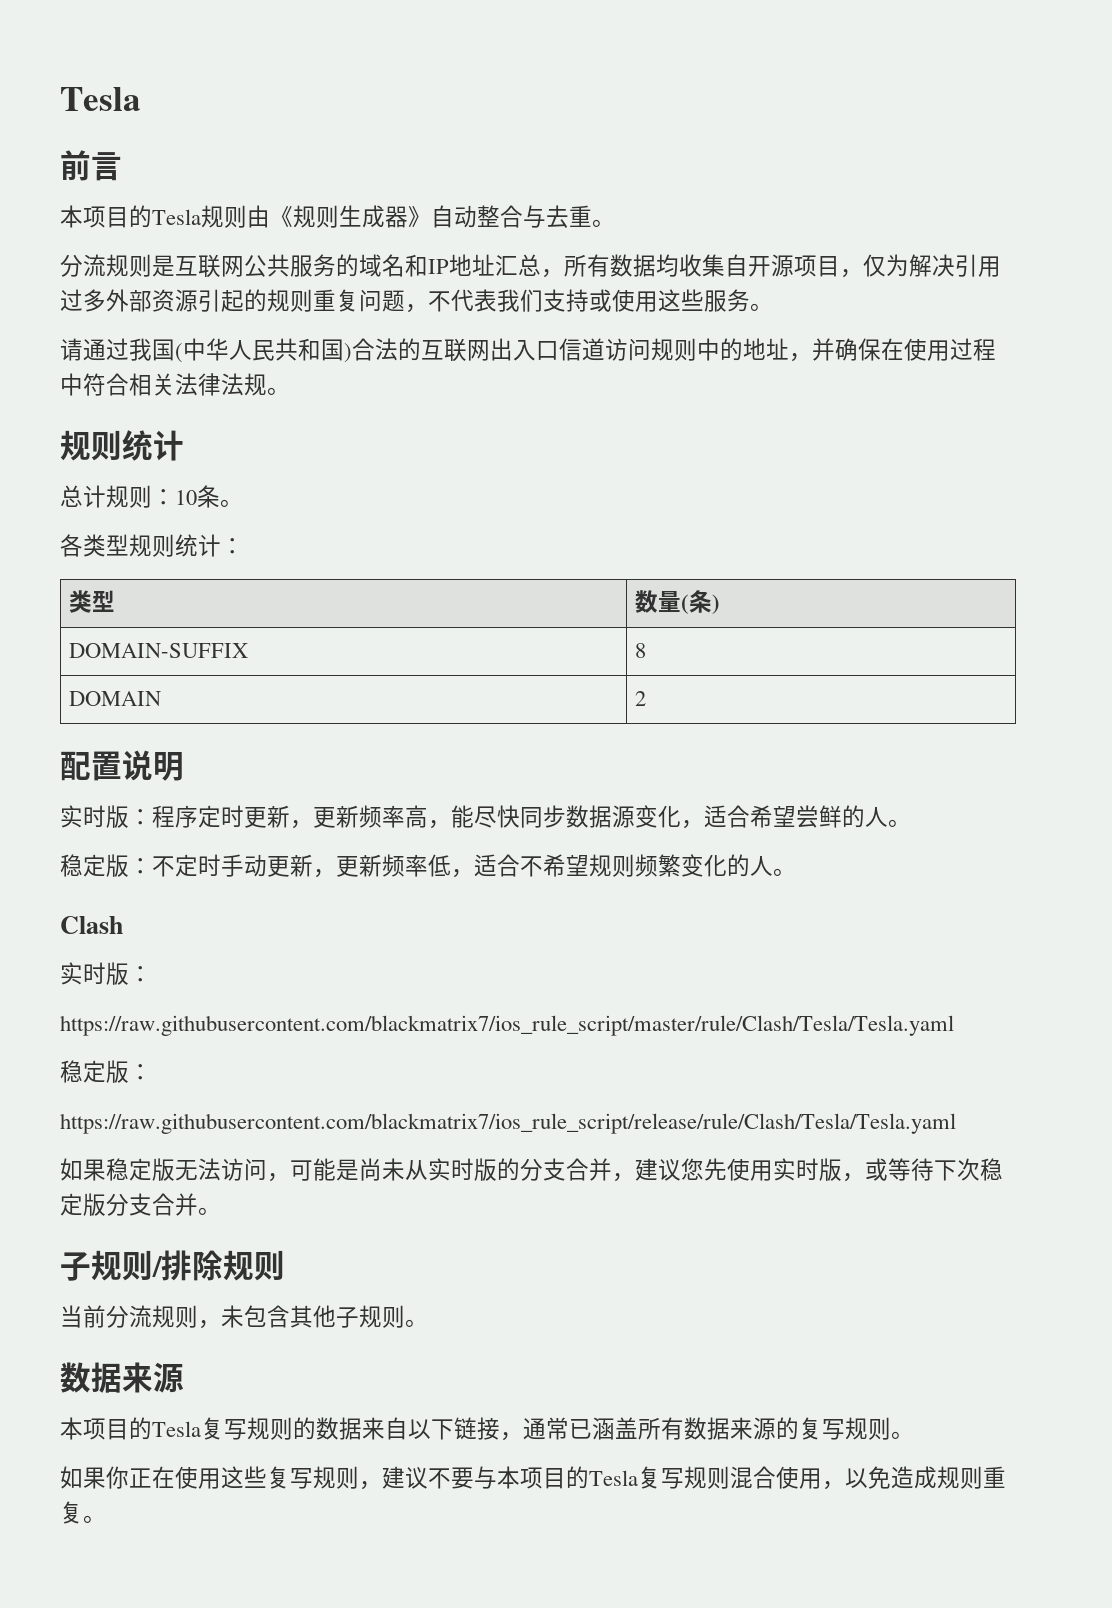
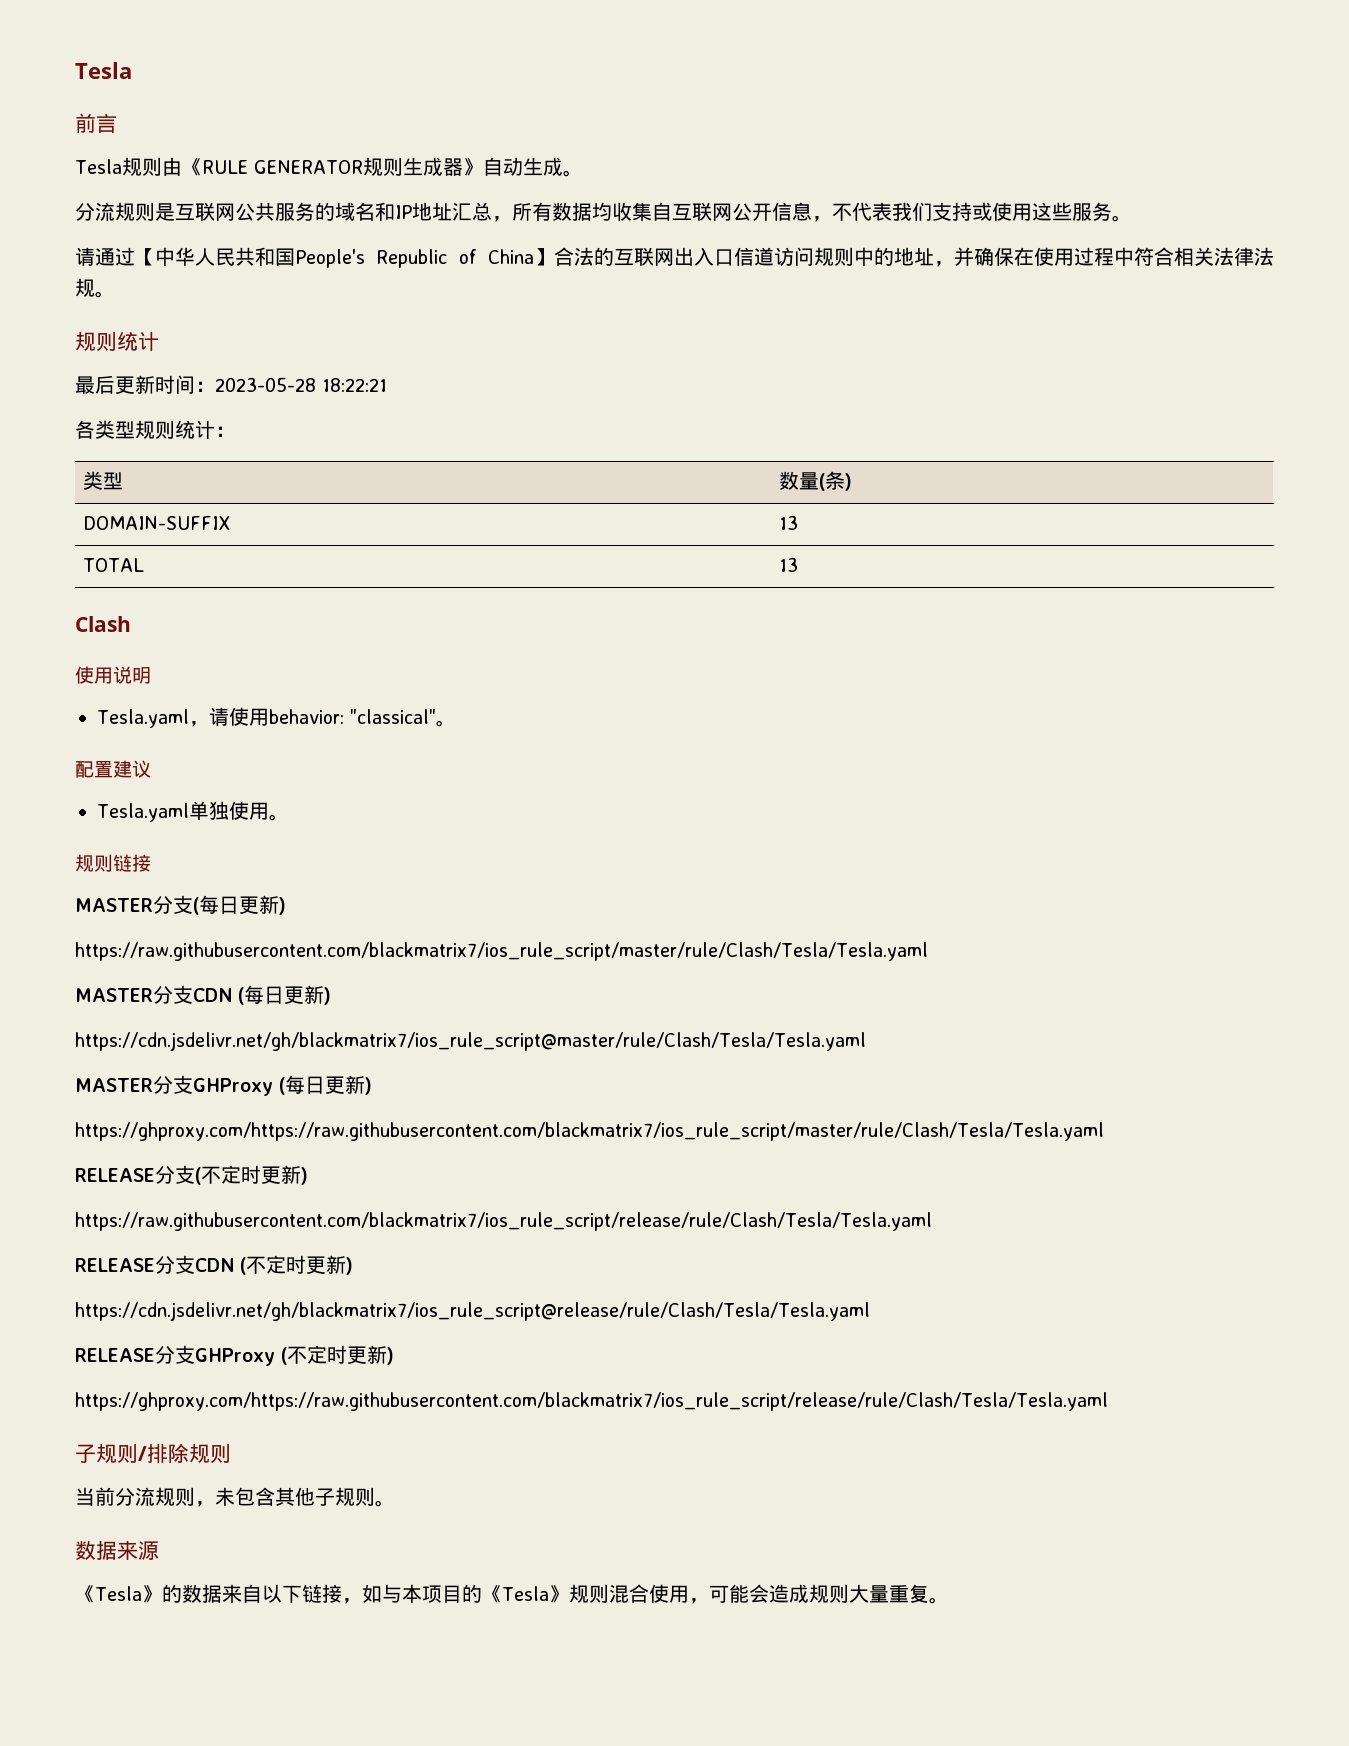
- 本项目的Tesla规则由《规则生成器》自动整合与去重。
+ Tesla规则由《RULE GENERATOR规则生成器》自动生成。
- 分流规则是互联网公共服务的域名和IP地址汇总，所有数据均收集自开源项目，仅为解决引用过多外部资源引起的规则重复问题，不代表我们支持或使用这些服务。
+ 分流规则是互联网公共服务的域名和IP地址汇总，所有数据均收集自互联网公开信息，不代表我们支持或使用这些服务。
- 请通过我国(中华人民共和国)合法的互联网出入口信道访问规则中的地址，并确保在使用过程中符合相关法律法规。
+ 请通过【中华人民共和国People's Republic of China】合法的互联网出入口信道访问规则中的地址，并确保在使用过程中符合相关法律法规。
- 总计规则：10条。
+ 最后更新时间：2023-05-28 18:22:21
- DOMAIN-SUFFIX | 8
- DOMAIN | 2
- 配置说明
- 实时版：程序定时更新，更新频率高，能尽快同步数据源变化，适合希望尝鲜的人。
- 稳定版：不定时手动更新，更新频率低，适合不希望规则频繁变化的人。
+ DOMAIN-SUFFIX | 13
+ TOTAL | 13
  Clash
- 实时版：
+ 使用说明
+ Tesla.yaml，请使用behavior: "classical"。
+ 配置建议
+ Tesla.yaml单独使用。
+ 规则链接
+ MASTER分支(每日更新)
  https://raw.githubusercontent.com/blackmatrix7/ios_rule_script/master/rule/Clash/Tesla/Tesla.yaml
- 稳定版：
+ MASTER分支CDN (每日更新)
+ https://cdn.jsdelivr.net/gh/blackmatrix7/ios_rule_script@master/rule/Clash/Tesla/Tesla.yaml
+ MASTER分支GHProxy (每日更新)
+ https://ghproxy.com/https://raw.githubusercontent.com/blackmatrix7/ios_rule_script/master/rule/Clash/Tesla/Tesla.yaml
+ RELEASE分支(不定时更新)
  https://raw.githubusercontent.com/blackmatrix7/ios_rule_script/release/rule/Clash/Tesla/Tesla.yaml
- 如果稳定版无法访问，可能是尚未从实时版的分支合并，建议您先使用实时版，或等待下次稳定版分支合并。
+ RELEASE分支CDN (不定时更新)
+ https://cdn.jsdelivr.net/gh/blackmatrix7/ios_rule_script@release/rule/Clash/Tesla/Tesla.yaml
+ RELEASE分支GHProxy (不定时更新)
+ https://ghproxy.com/https://raw.githubusercontent.com/blackmatrix7/ios_rule_script/release/rule/Clash/Tesla/Tesla.yaml
- 本项目的Tesla复写规则的数据来自以下链接，通常已涵盖所有数据来源的复写规则。
- 如果你正在使用这些复写规则，建议不要与本项目的Tesla复写规则混合使用，以免造成规则重复。
+ 《Tesla》的数据来自以下链接，如与本项目的《Tesla》规则混合使用，可能会造成规则大量重复。

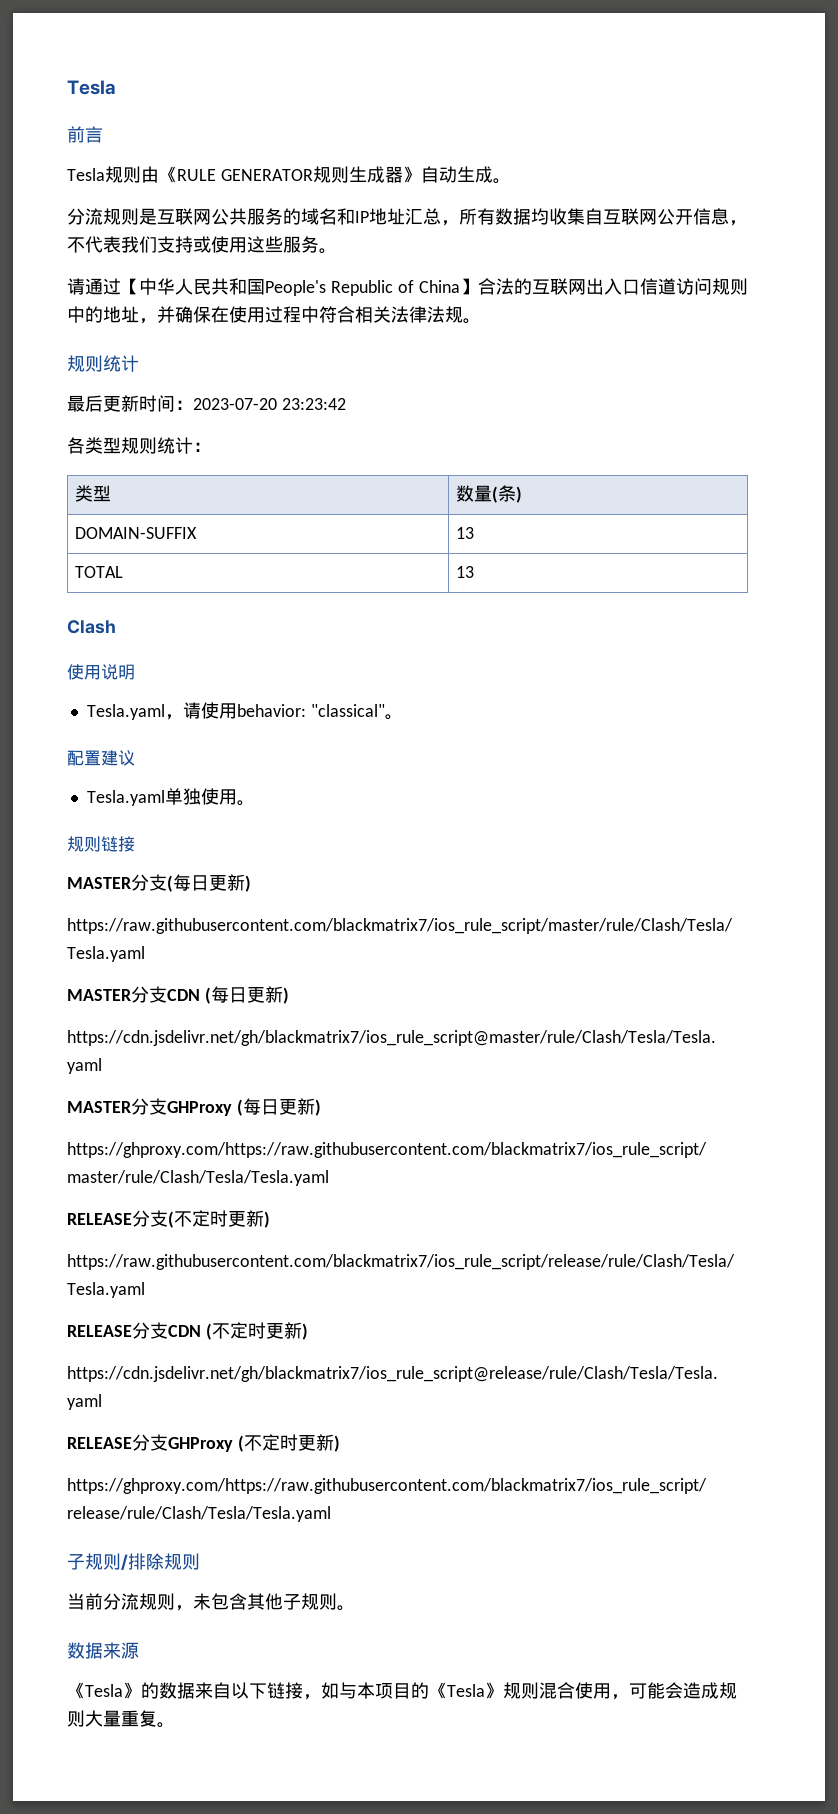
- 最后更新时间：2023-05-28 18:22:21
+ 最后更新时间：2023-07-20 23:23:42

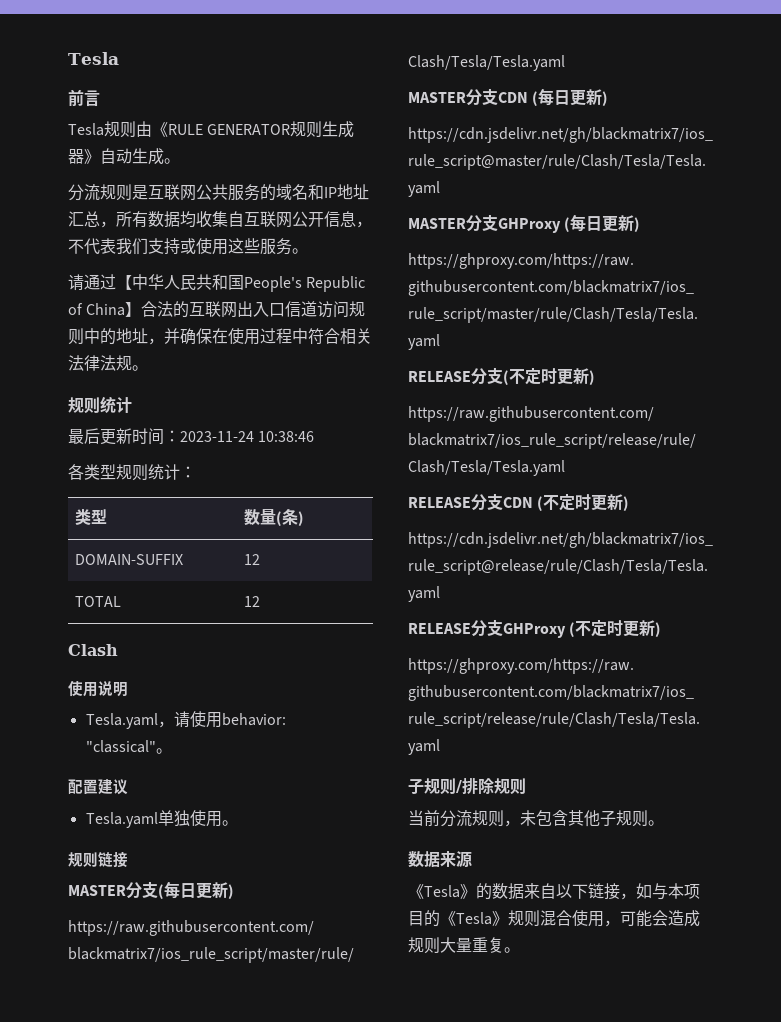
- 最后更新时间：2023-07-20 23:23:42
+ 最后更新时间：2023-11-24 10:38:46
- DOMAIN-SUFFIX | 13
+ DOMAIN-SUFFIX | 12
- TOTAL | 13
+ TOTAL | 12

